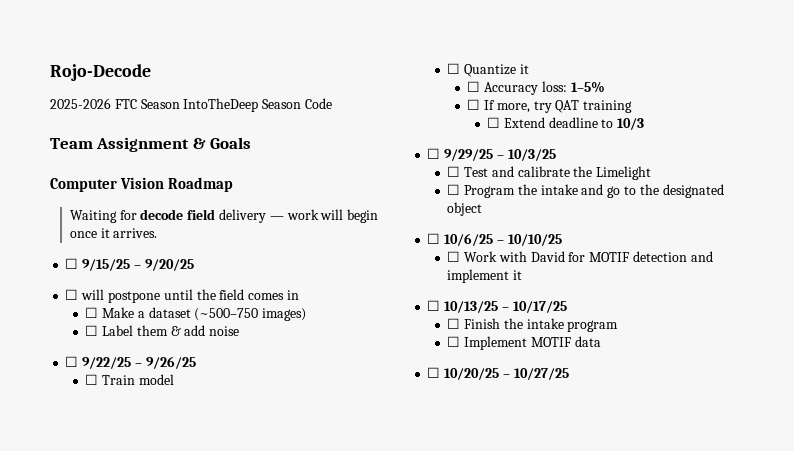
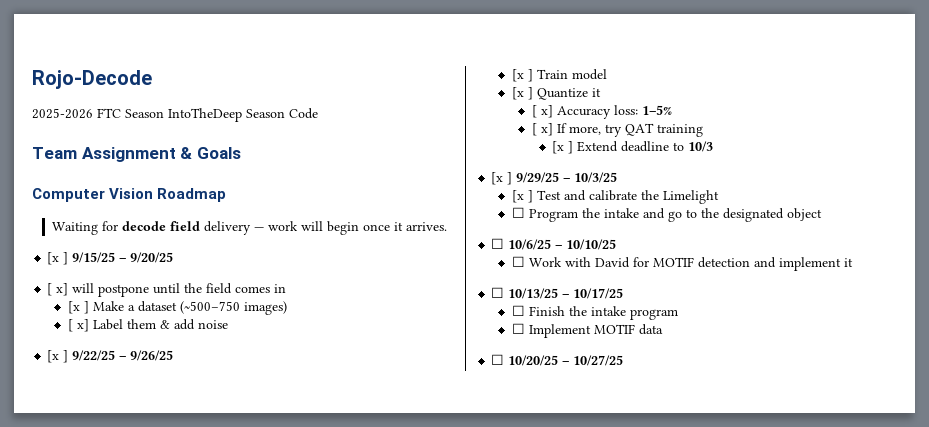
- ☐ 9/15/25 – 9/20/25
+ [x ] 9/15/25 – 9/20/25
- ☐ will postpone until the field comes in
+ [ x] will postpone until the field comes in
- ☐ Make a dataset (~500–750 images)
+ [x ] Make a dataset (~500–750 images)
- ☐ Label them & add noise
+ [ x] Label them & add noise
- ☐ 9/22/25 – 9/26/25
+ [x ] 9/22/25 – 9/26/25
- ☐ Train model
+ [x ] Train model
- ☐ Quantize it
+ [x ] Quantize it
- ☐ Accuracy loss: 1–5%
+ [ x] Accuracy loss: 1–5%
- ☐ If more, try QAT training
+ [ x] If more, try QAT training
- ☐ Extend deadline to 10/3
+ [x ] Extend deadline to 10/3
- ☐ 9/29/25 – 10/3/25
+ [x ] 9/29/25 – 10/3/25
- ☐ Test and calibrate the Limelight
+ [x ] Test and calibrate the Limelight

